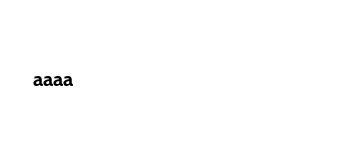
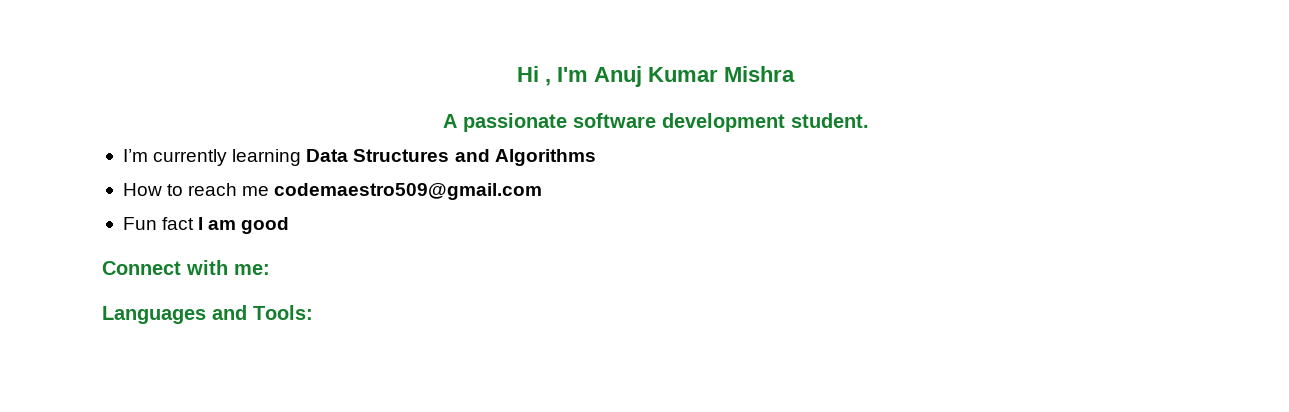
- aaaa
+ Hi , I'm Anuj Kumar Mishra
+ A passionate software development student.
+ I’m currently learning Data Structures and Algorithms
+ How to reach me codemaestro509@gmail.com
+ Fun fact I am good
+ Connect with me:
+ Languages and Tools:

